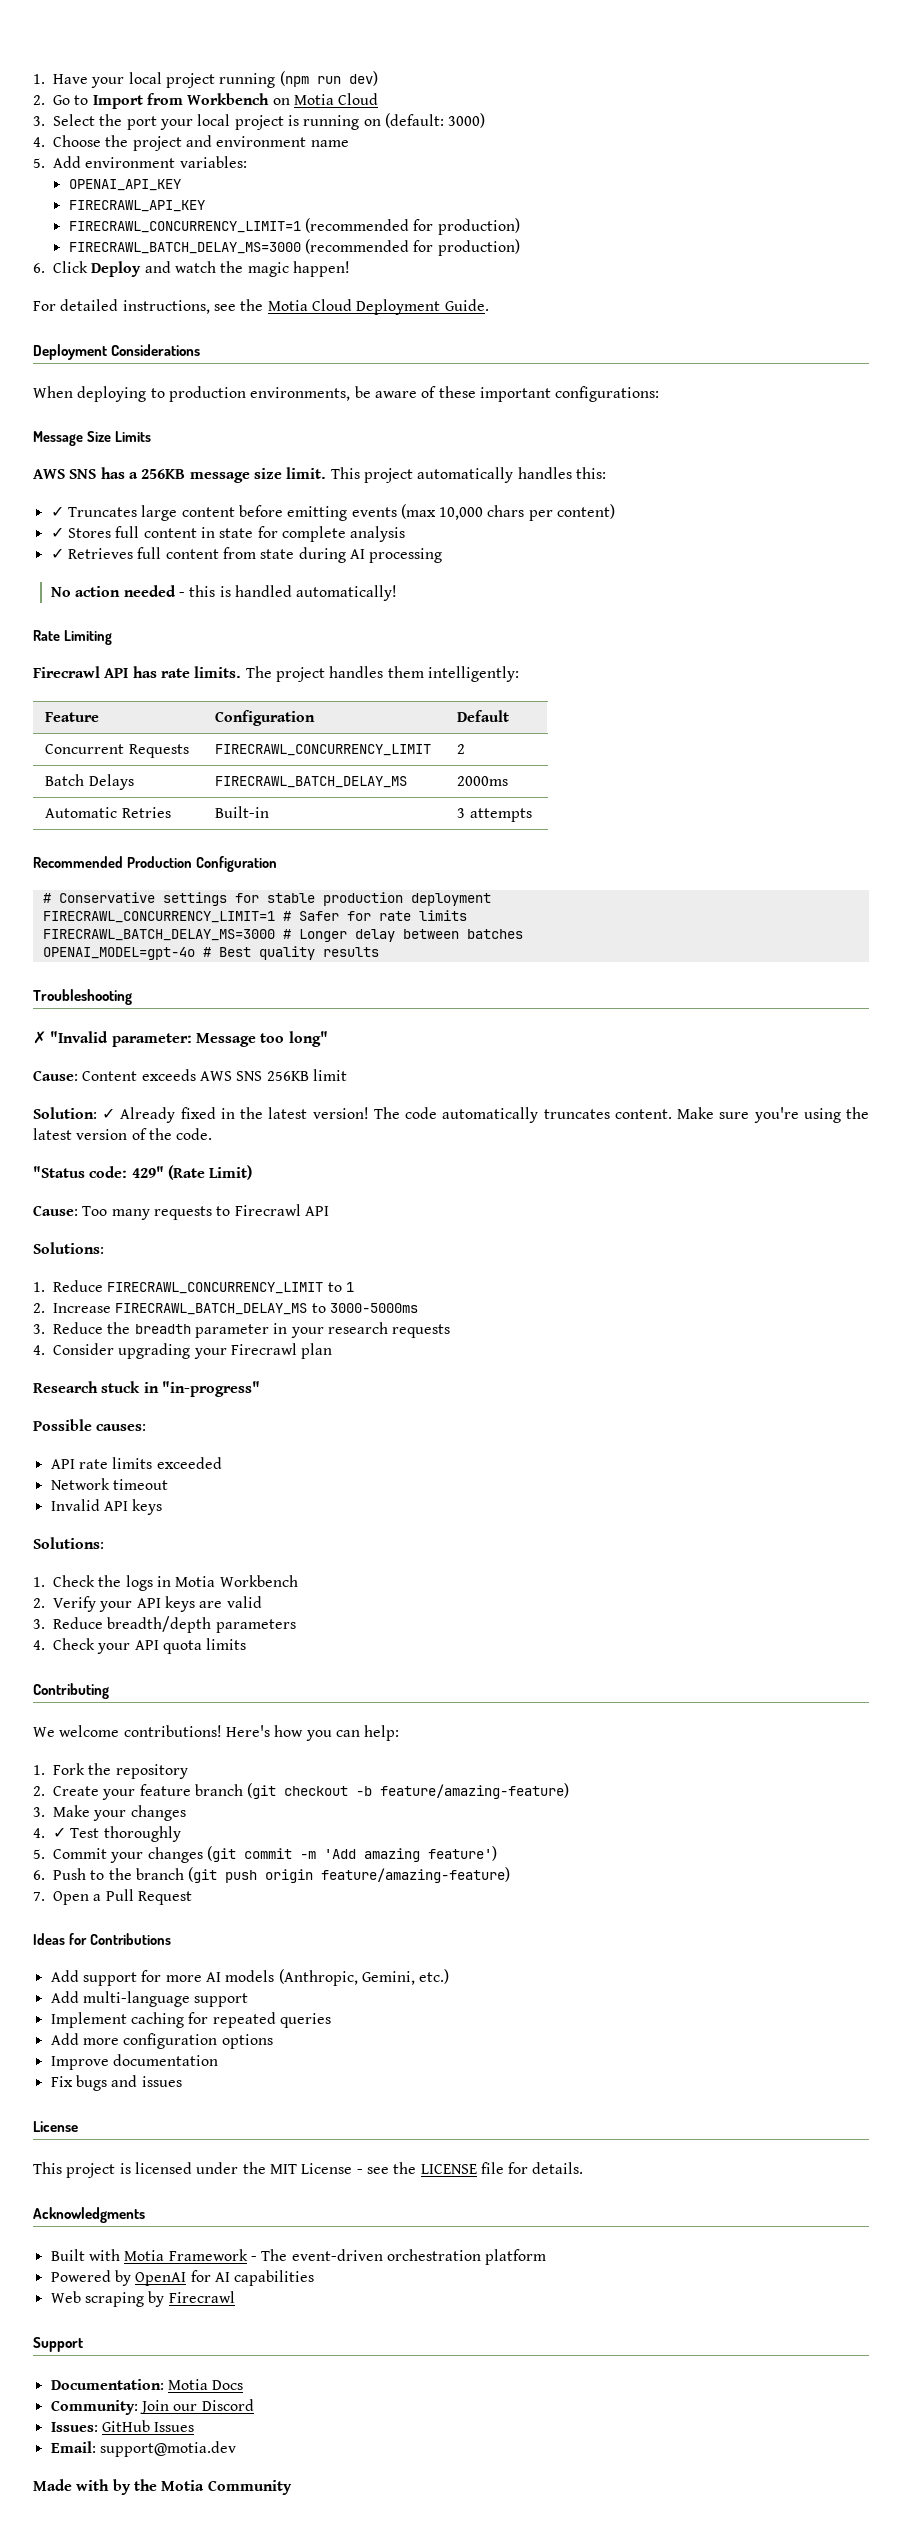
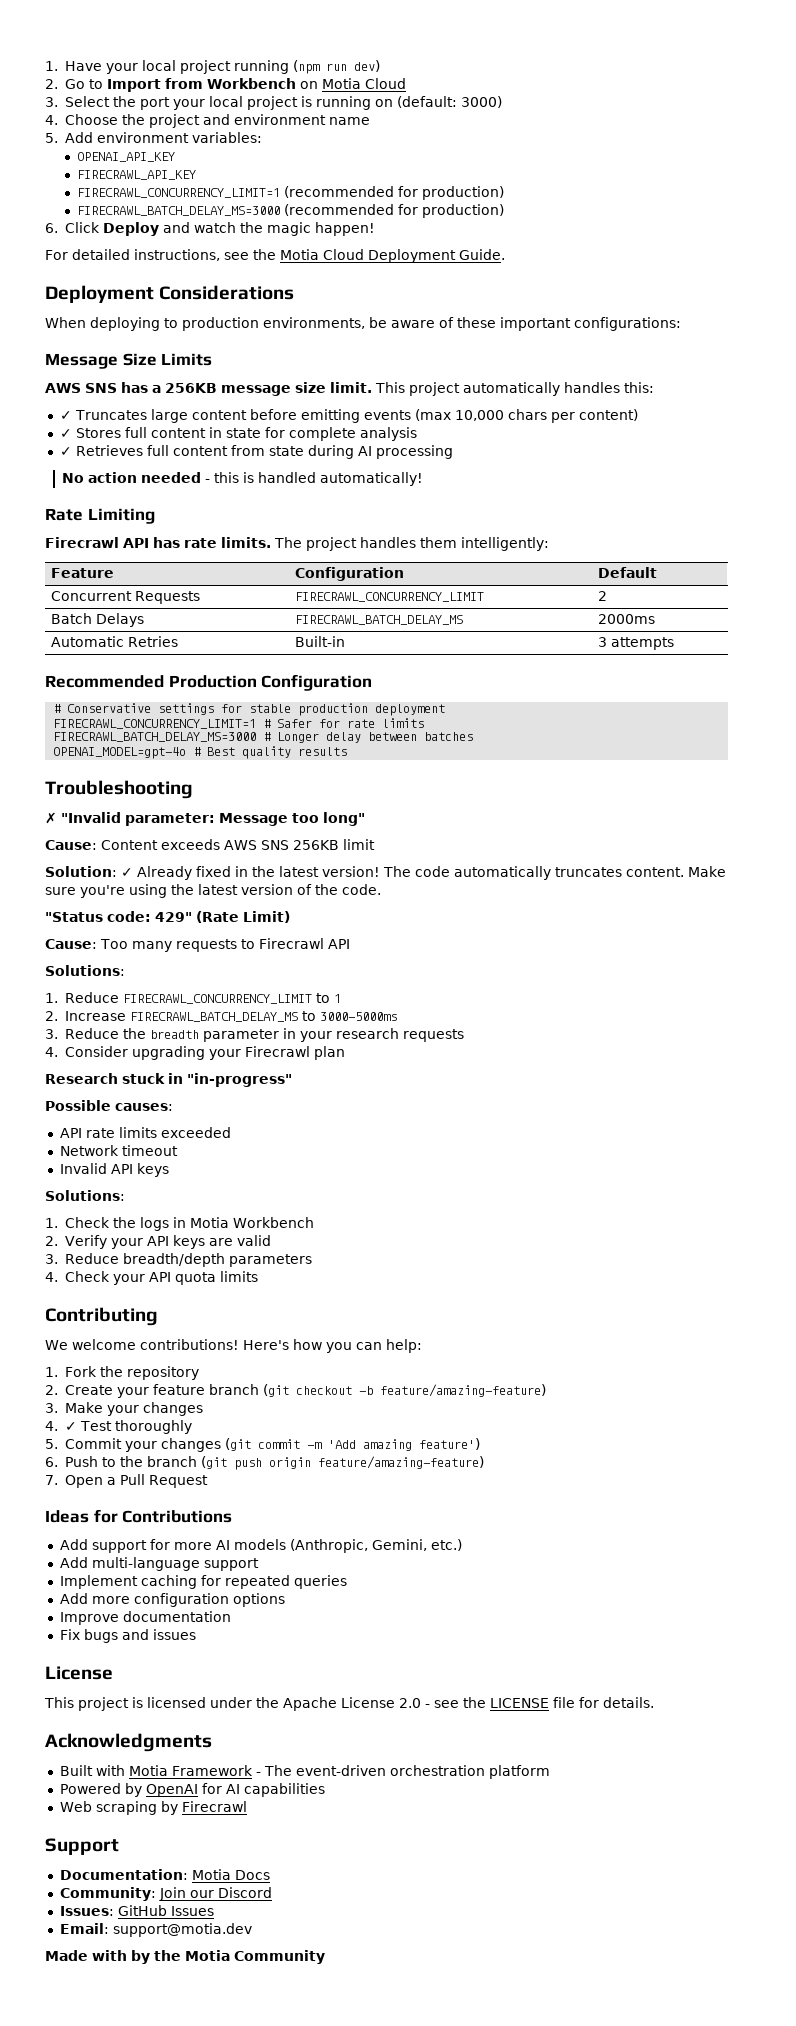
- This project is licensed under the MIT License - see the LICENSE file for details.
+ This project is licensed under the Apache License 2.0 - see the LICENSE file for details.

